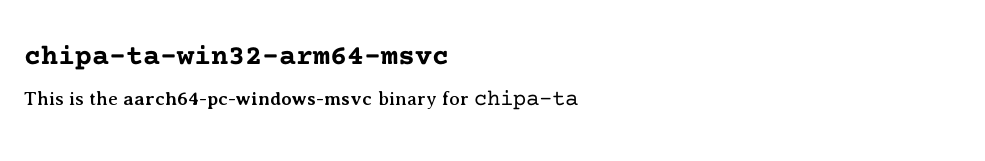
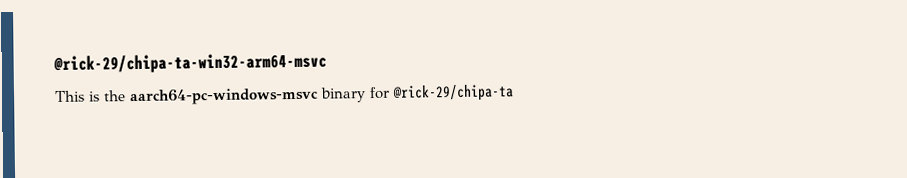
- chipa-ta-win32-arm64-msvc
+ @rick-29/chipa-ta-win32-arm64-msvc
- This is the aarch64-pc-windows-msvc binary for chipa-ta
+ This is the aarch64-pc-windows-msvc binary for @rick-29/chipa-ta

